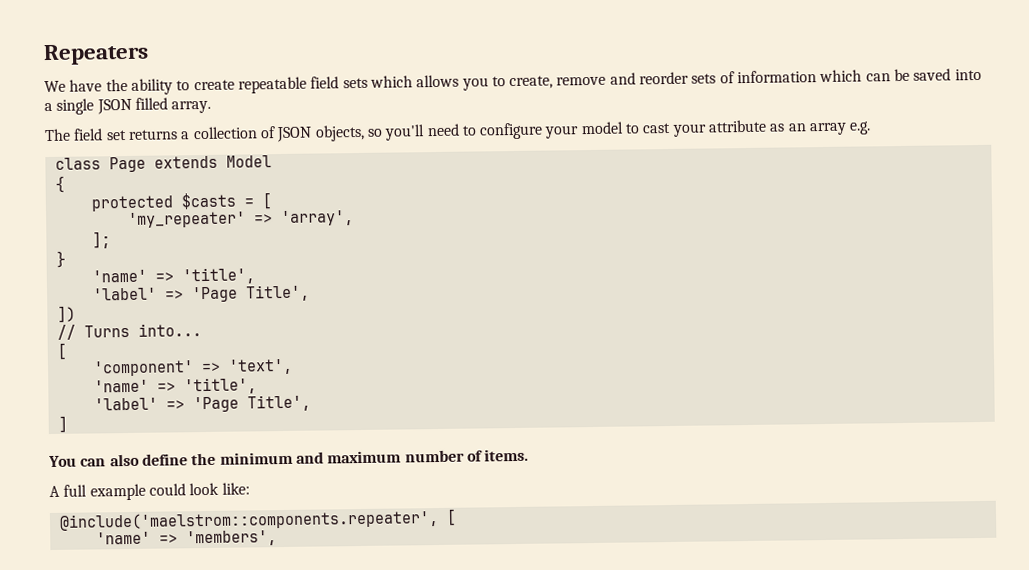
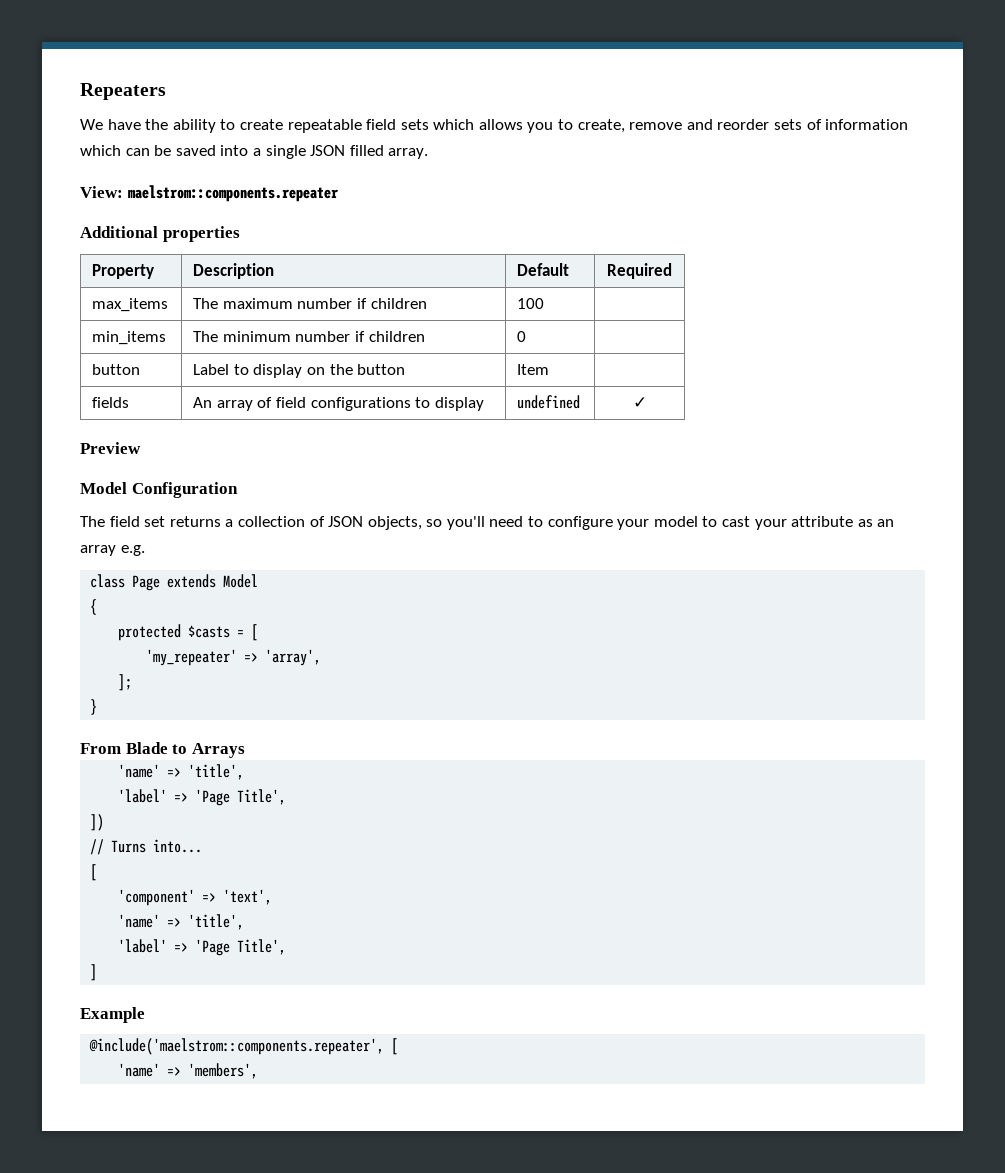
+ View: maelstrom::components.repeater
+ Additional properties
+ Property | Description | Default | Required
+ max_items | The maximum number if children | 100 |
+ min_items | The minimum number if children | 0 |
+ button | Label to display on the button | Item |
+ fields | An array of field configurations to display | undefined | ✓
+ Preview
+ Model Configuration
+ From Blade to Arrays
- You can also define the minimum and maximum number of items.
- A full example could look like:
+ Example

